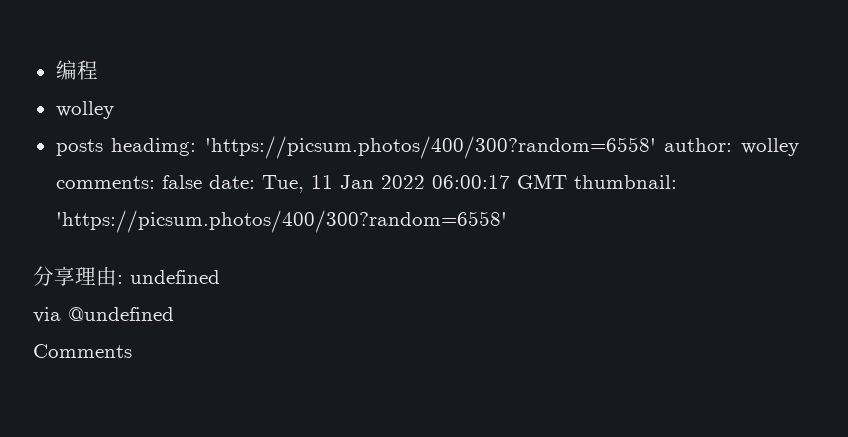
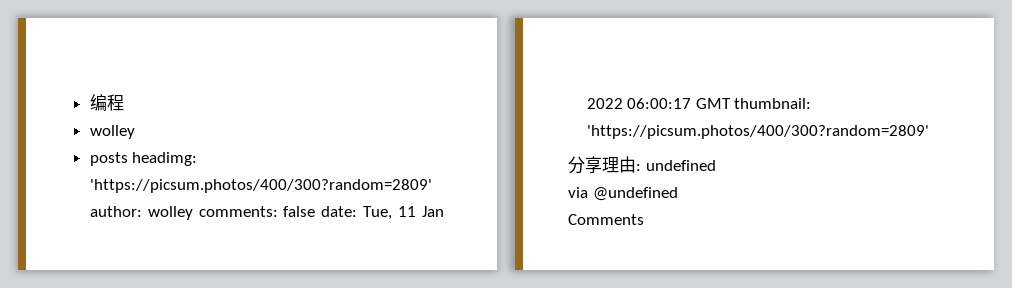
- posts headimg: 'https://picsum.photos/400/300?random=6558' author: wolley comments: false date: Tue, 11 Jan 2022 06:00:17 GMT thumbnail: 'https://picsum.photos/400/300?random=6558'
+ posts headimg: 'https://picsum.photos/400/300?random=2809' author: wolley comments: false date: Tue, 11 Jan 2022 06:00:17 GMT thumbnail: 'https://picsum.photos/400/300?random=2809'

